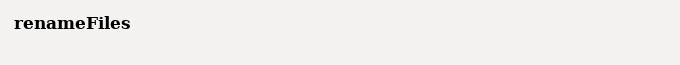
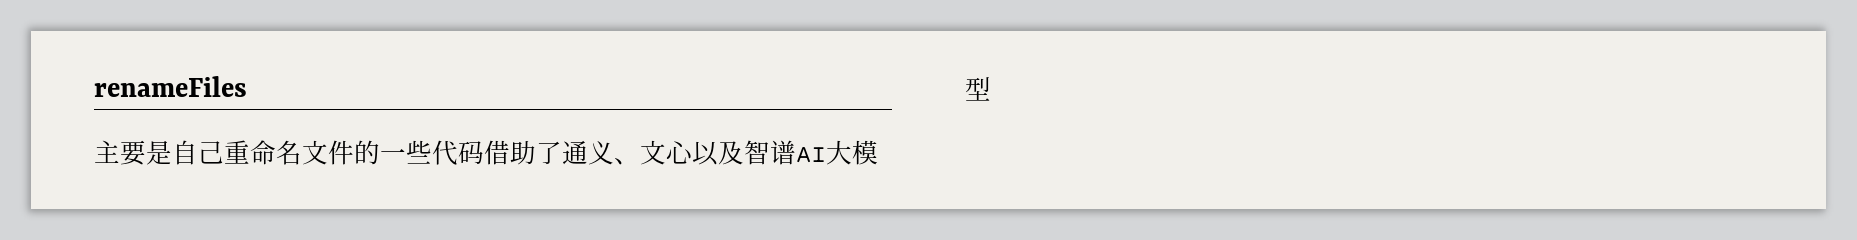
+ 主要是自己重命名文件的一些代码借助了通义、文心以及智谱AI大模型

